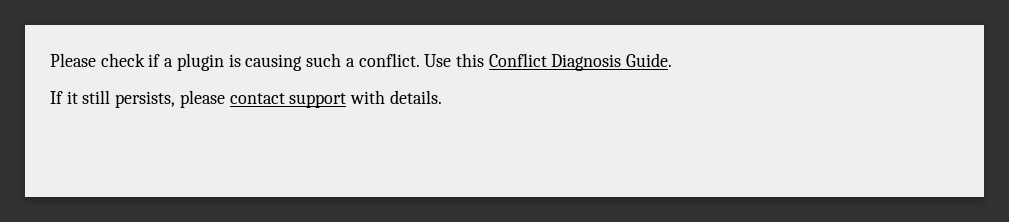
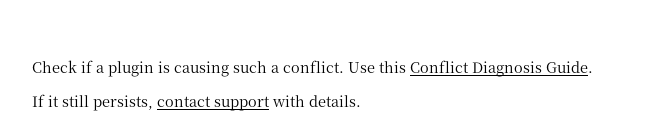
- Please check if a plugin is causing such a conflict.
+ Check if a plugin is causing such a conflict.
- If it still persists, please contact support with details.
+ If it still persists, contact support with details.

